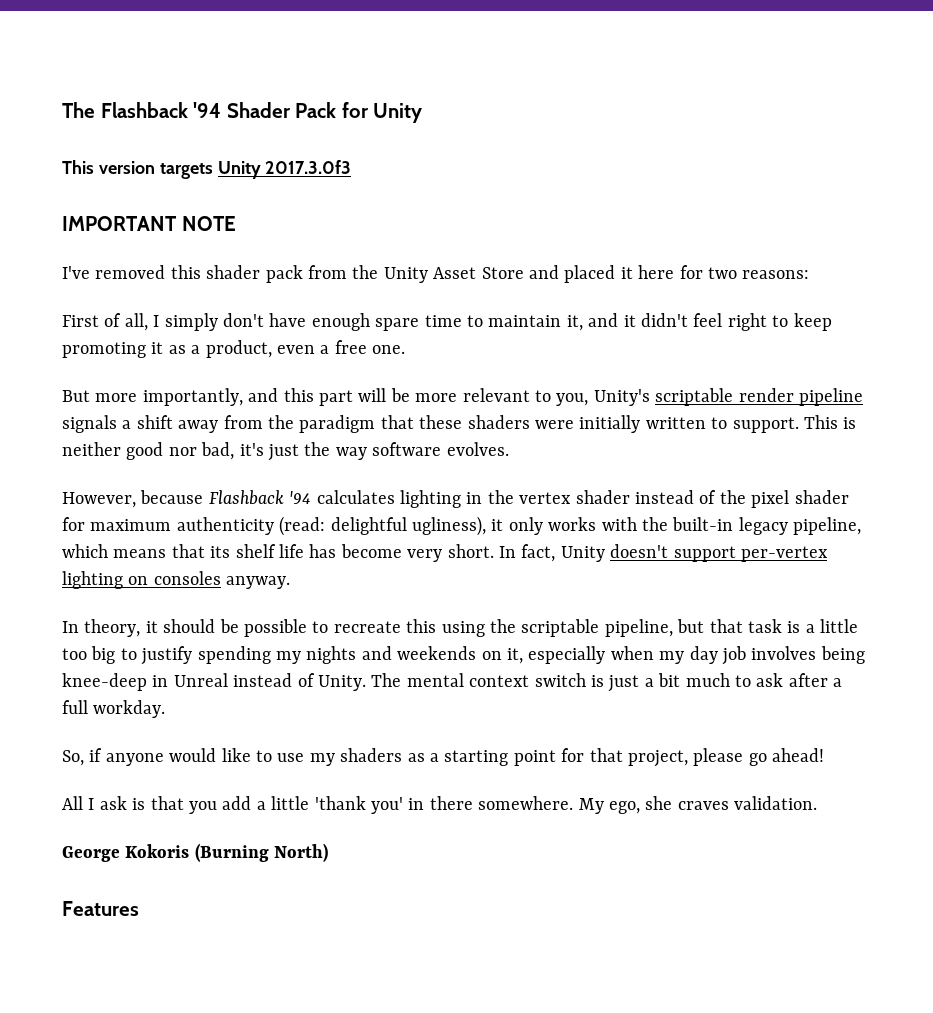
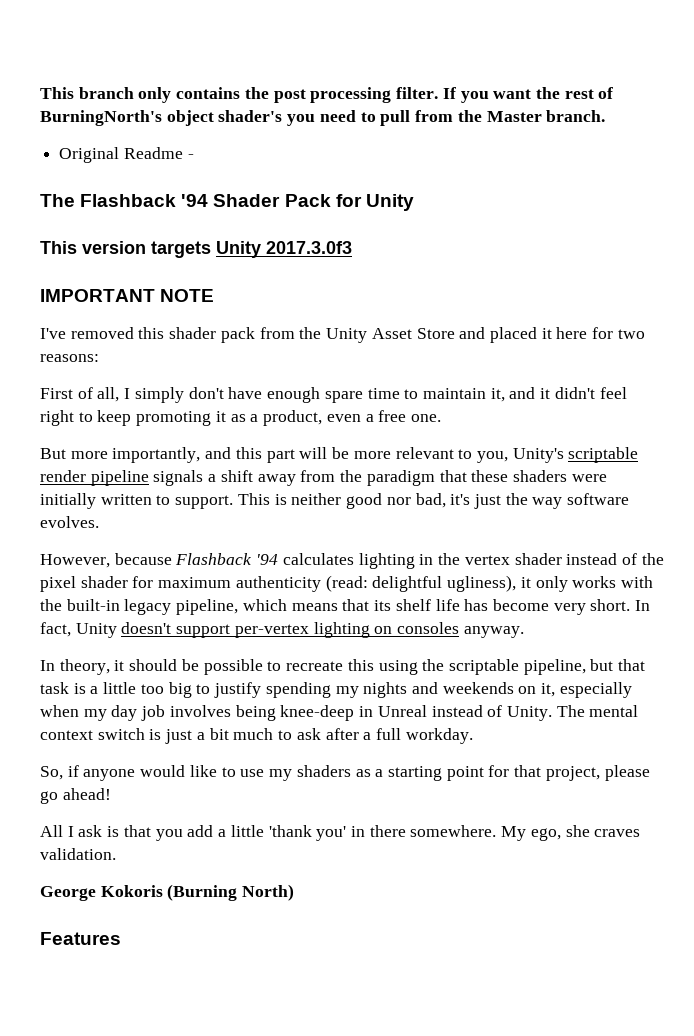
+ This branch only contains the post processing filter. If you want the rest of BurningNorth's object shader's you need to pull from the Master branch.
+ Original Readme -

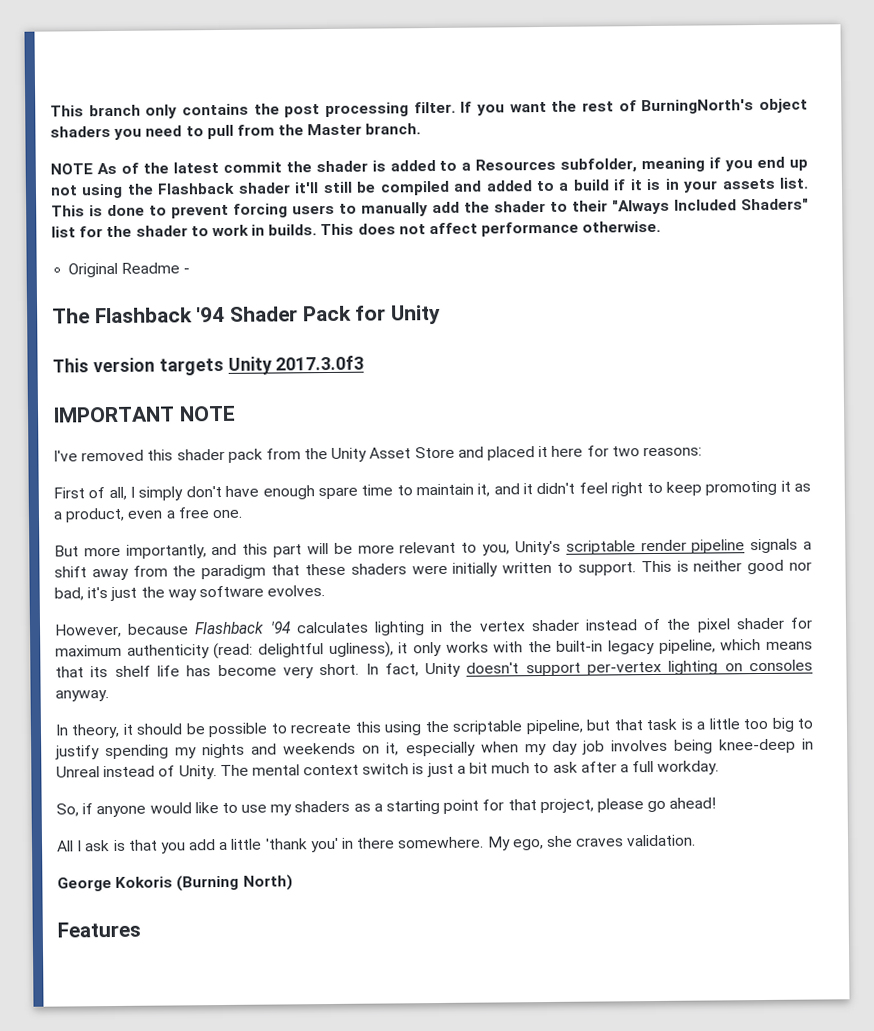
- If you want the rest of BurningNorth's object shader's you need to pull from the Master branch.
+ If you want the rest of BurningNorth's object shaders you need to pull from the Master branch.
+ NOTE As of the latest commit the shader is added to a Resources subfolder, meaning if you end up not using the Flashback shader it'll still be compiled and added to a build if it is in your assets list. This is done to prevent forcing users to manually add the shader to their "Always Included Shaders" list for the shader to work in builds. This does not affect performance otherwise.

